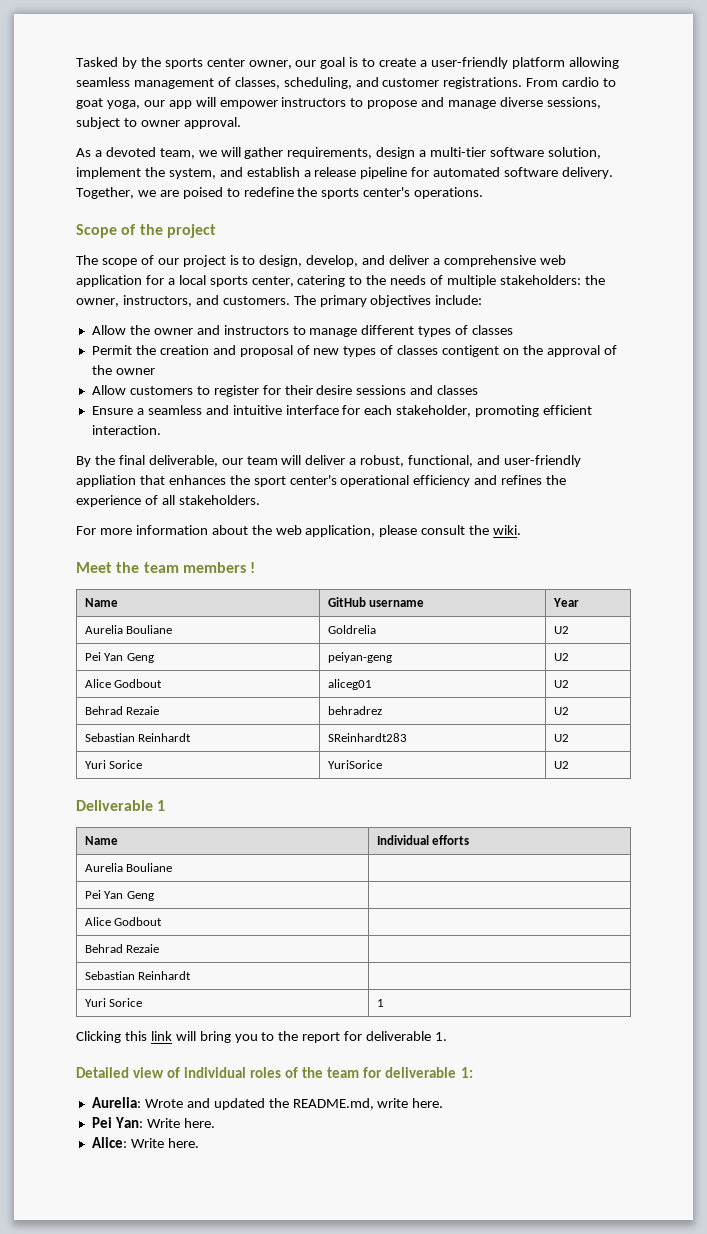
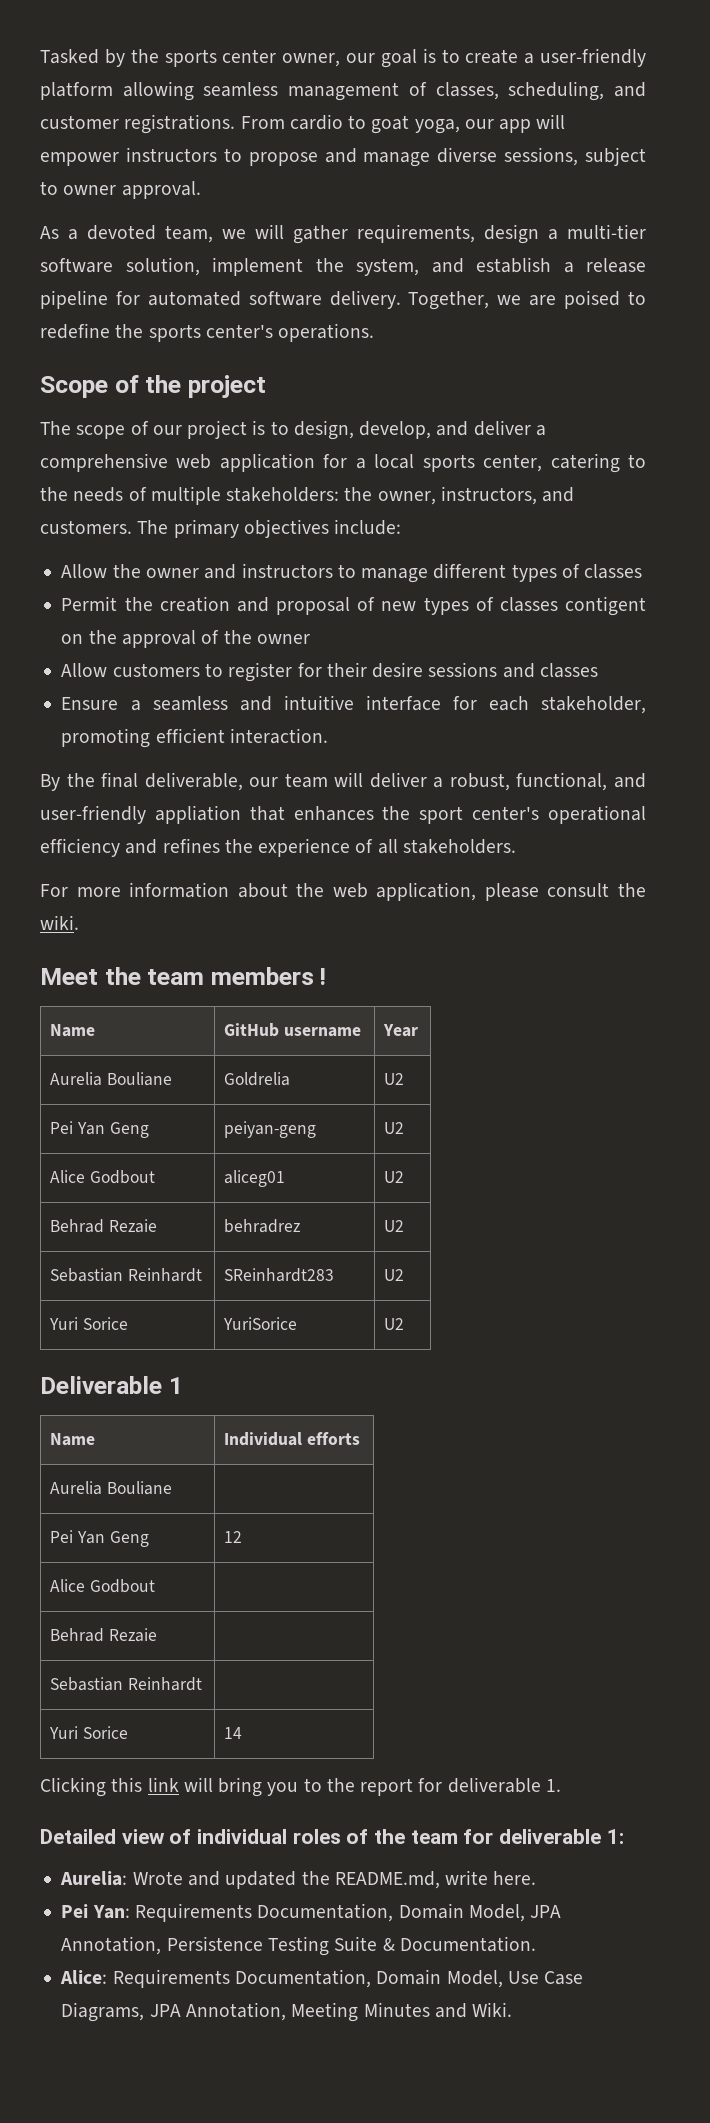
  Name | Individual efforts
  Aurelia Bouliane |
- Pei Yan Geng |
+ Pei Yan Geng | 12
- Yuri Sorice | 1
+ Yuri Sorice | 14
- Pei Yan: Write here.
- Alice: Write here.
+ Pei Yan: Requirements Documentation, Domain Model, JPA Annotation, Persistence Testing Suite & Documentation.
+ Alice: Requirements Documentation, Domain Model, Use Case Diagrams, JPA Annotation, Meeting Minutes and Wiki.

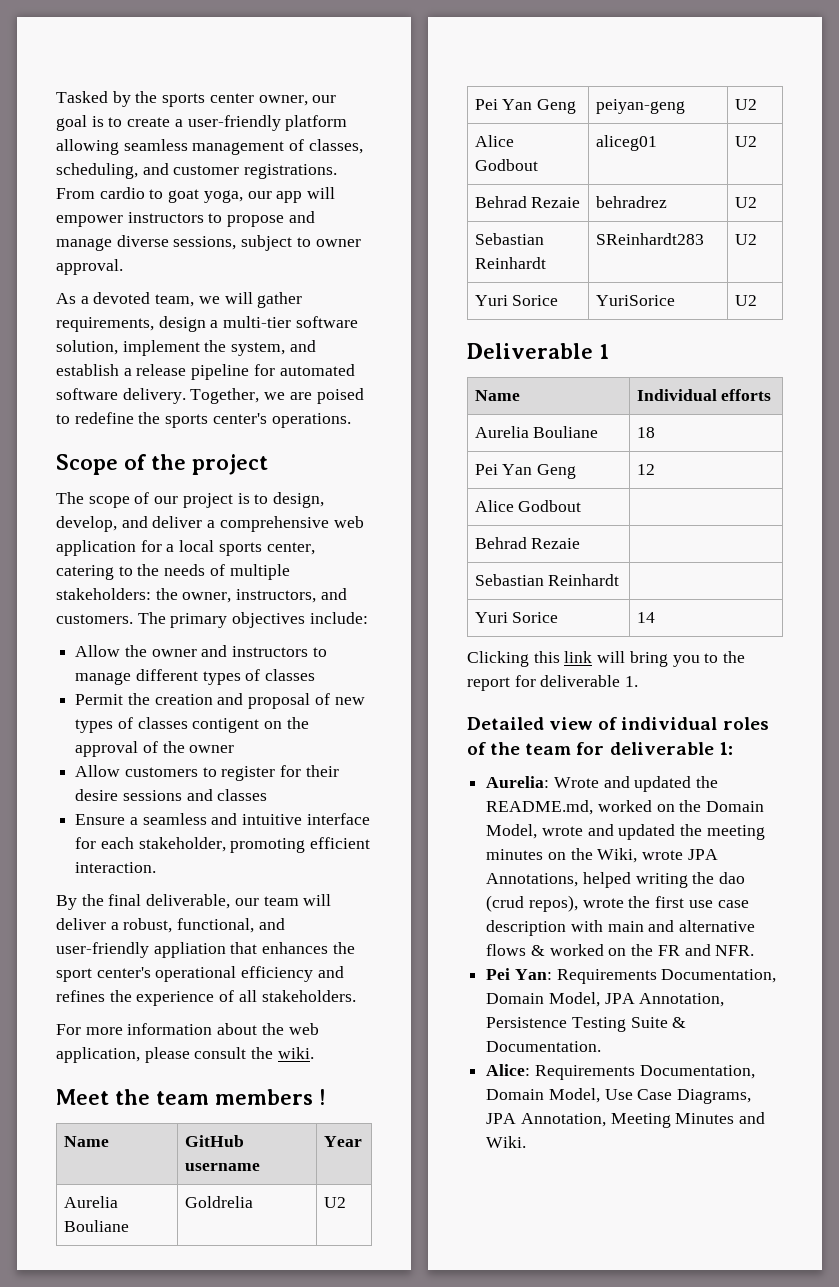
  Name | Individual efforts
- Aurelia Bouliane |
+ Aurelia Bouliane | 18
- Aurelia: Wrote and updated the README.md, write here.
+ Aurelia: Wrote and updated the README.md, worked on the Domain Model, wrote and updated the meeting minutes on the Wiki, wrote JPA Annotations, helped writing the dao (crud repos), wrote the first use case description with main and alternative flows & worked on the FR and NFR.

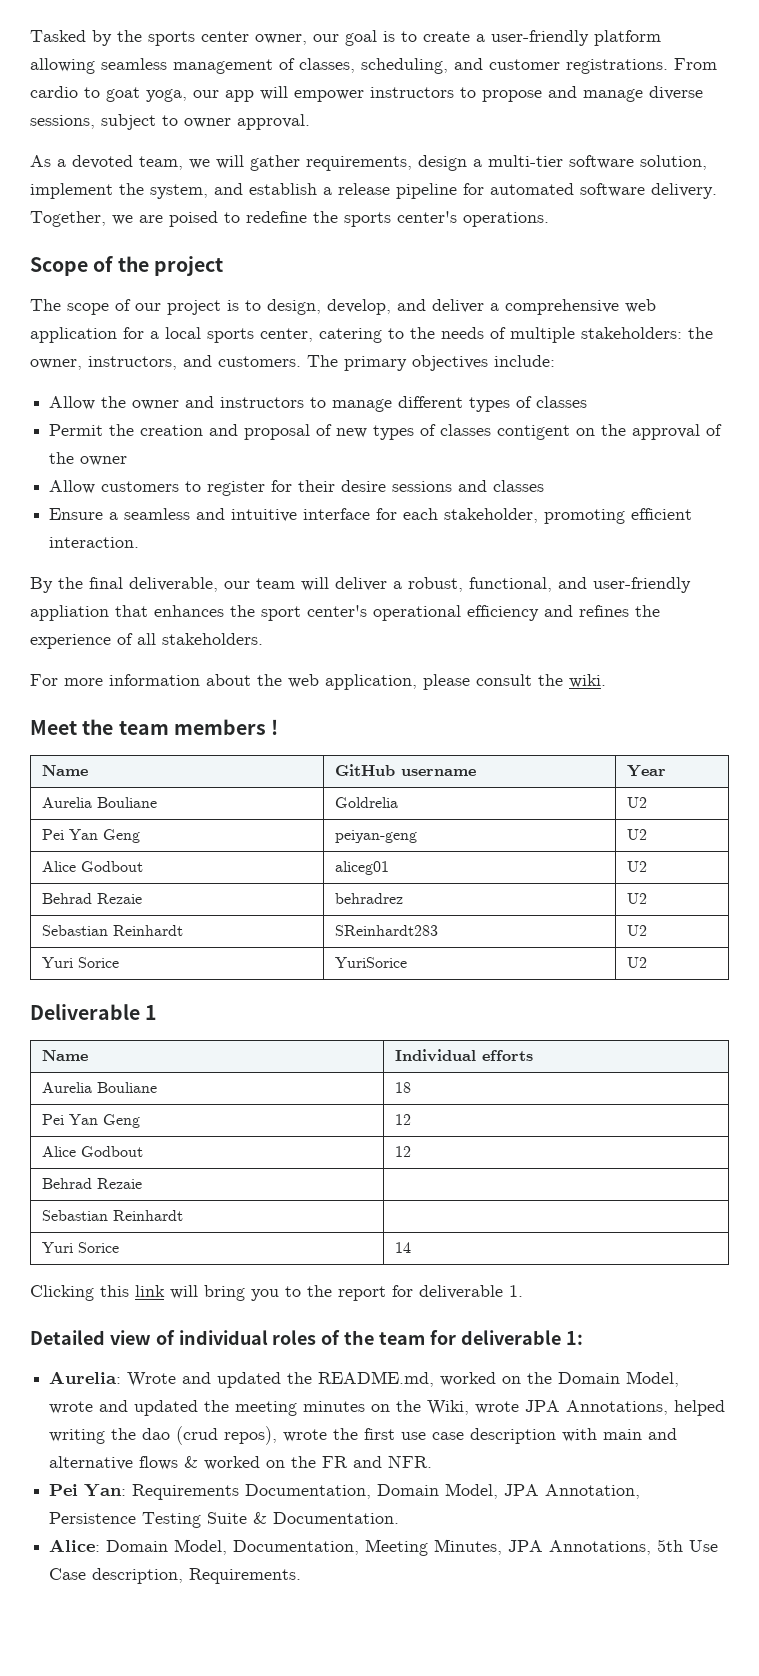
  Pei Yan Geng | 12
- Alice Godbout |
+ Alice Godbout | 12
- Alice: Requirements Documentation, Domain Model, Use Case Diagrams, JPA Annotation, Meeting Minutes and Wiki.
+ Alice: Domain Model, Documentation, Meeting Minutes, JPA Annotations, 5th Use Case description, Requirements.

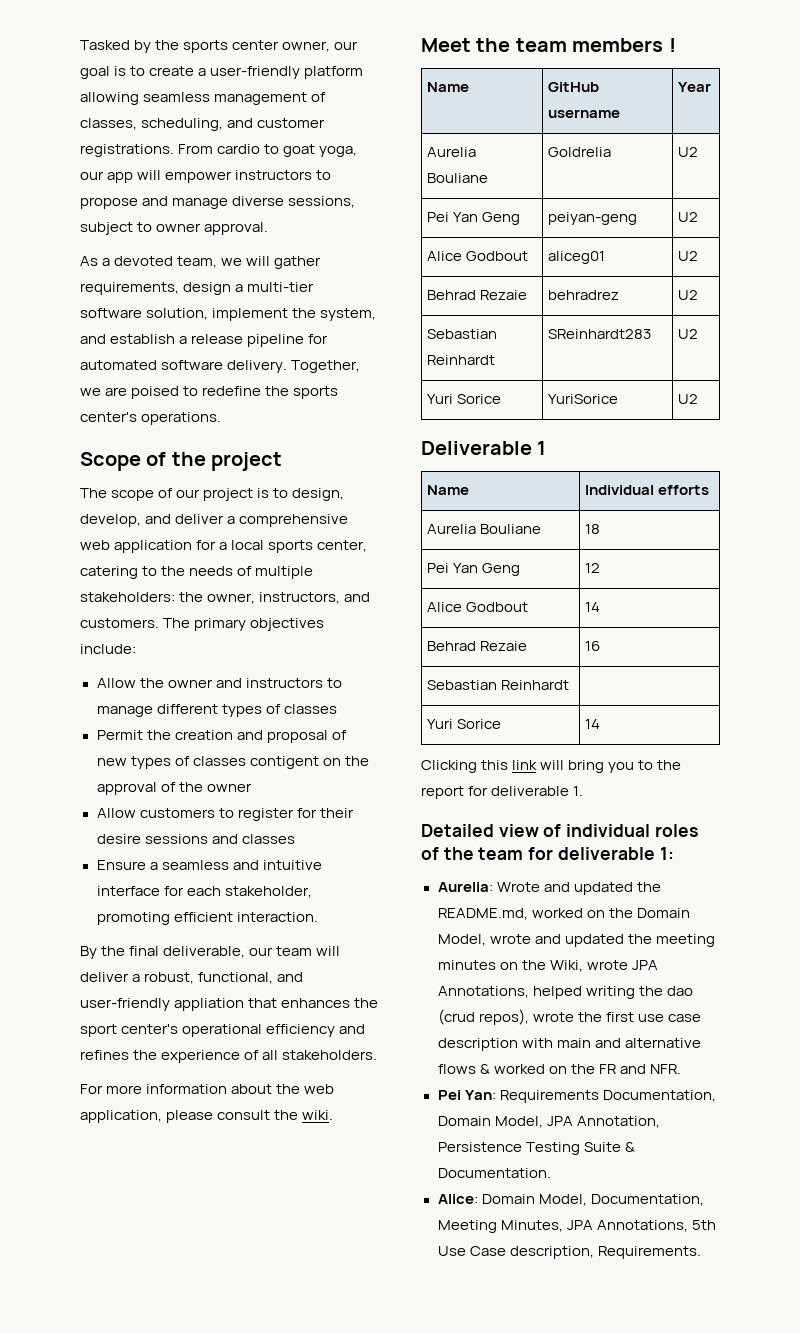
- Alice Godbout | 12
- Behrad Rezaie |
+ Alice Godbout | 14
+ Behrad Rezaie | 16

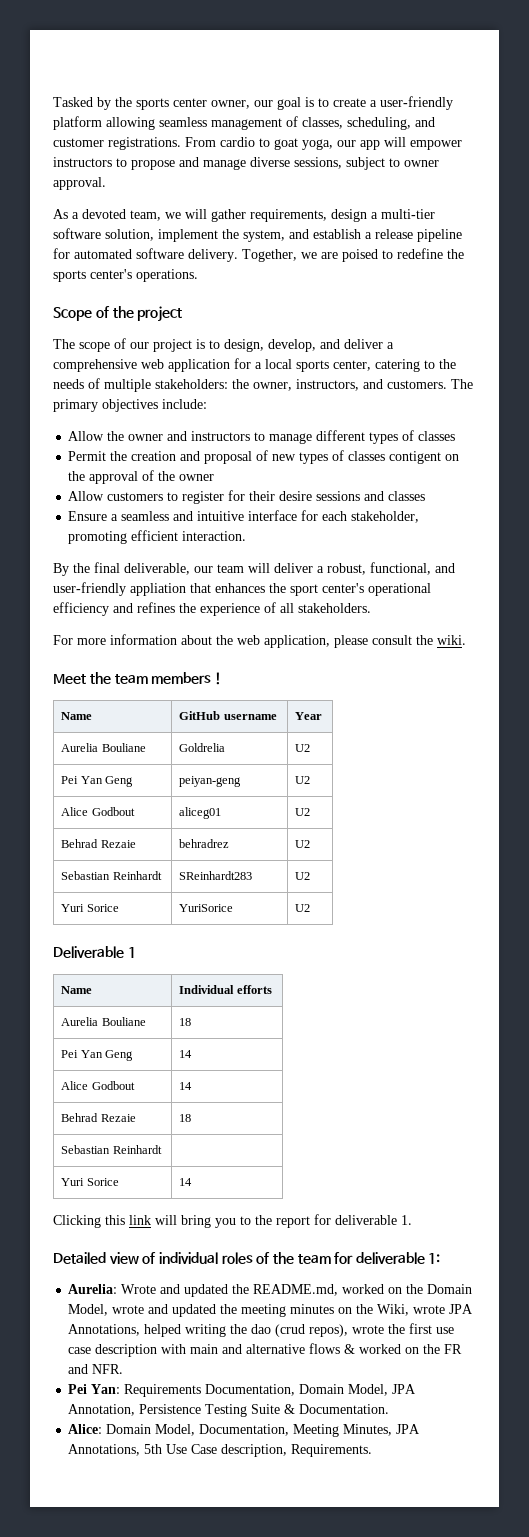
- Pei Yan Geng | 12
+ Pei Yan Geng | 14
- Behrad Rezaie | 16
+ Behrad Rezaie | 18

